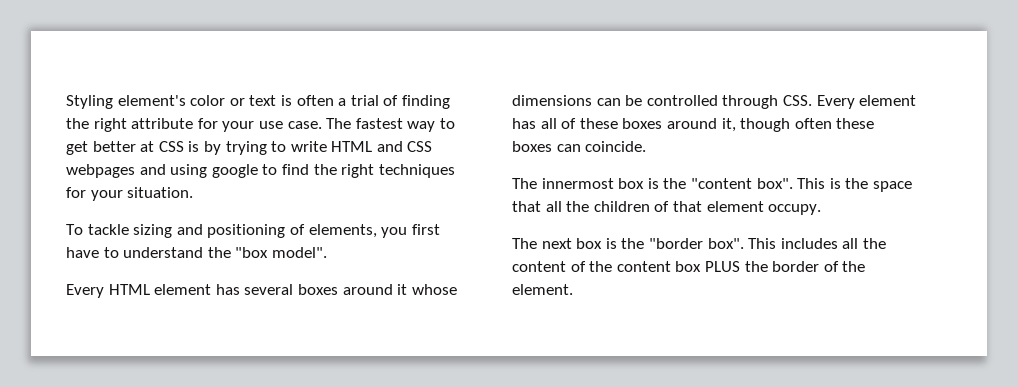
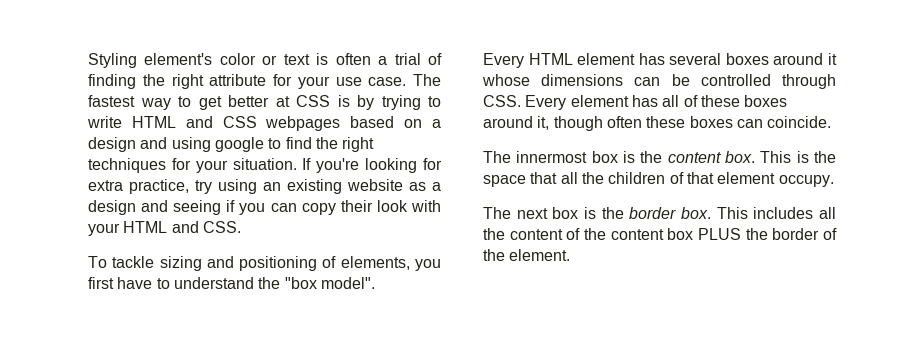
- The fastest way to get better at CSS is by trying to write HTML and CSS webpages and using google to find the right techniques for your situation.
+ The fastest way to get better at CSS is by trying to write HTML and CSS webpages based on a design and using google to find the right techniques for your situation. If you're looking for extra practice, try using an existing website as a design and seeing if you can copy their look with your HTML and CSS.
- The innermost box is the "content box".
+ The innermost box is the content box.
- The next box is the "border box".
+ The next box is the border box.

